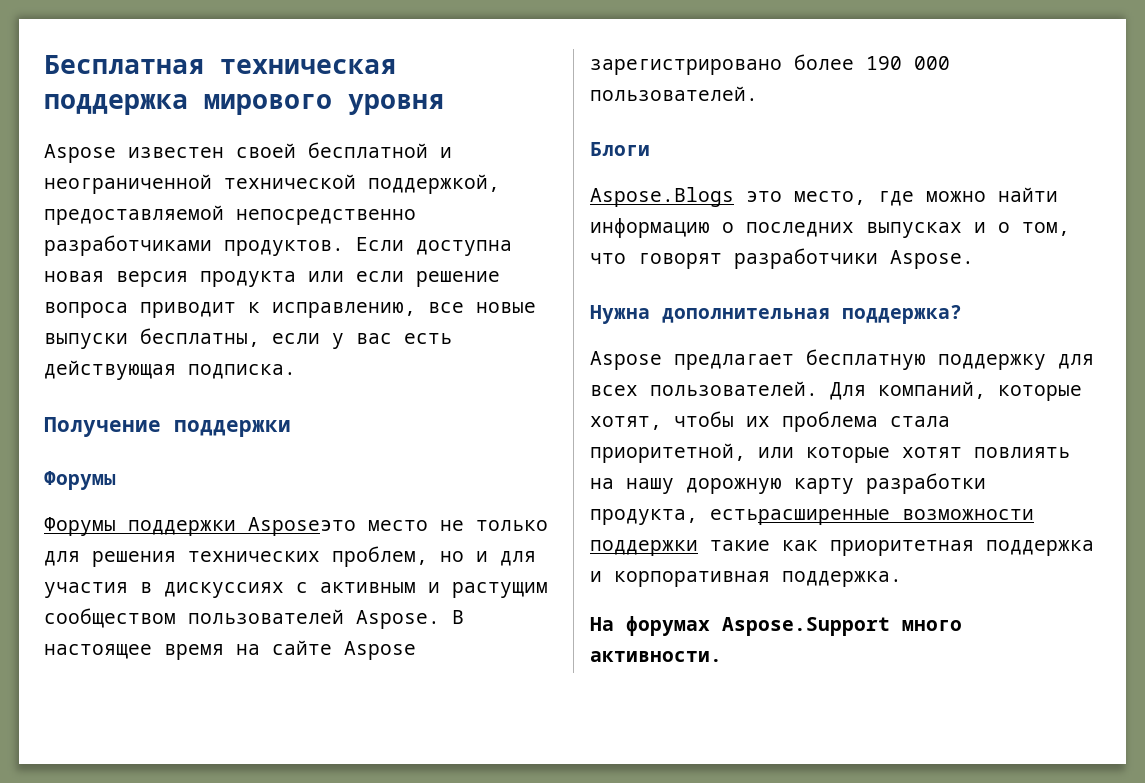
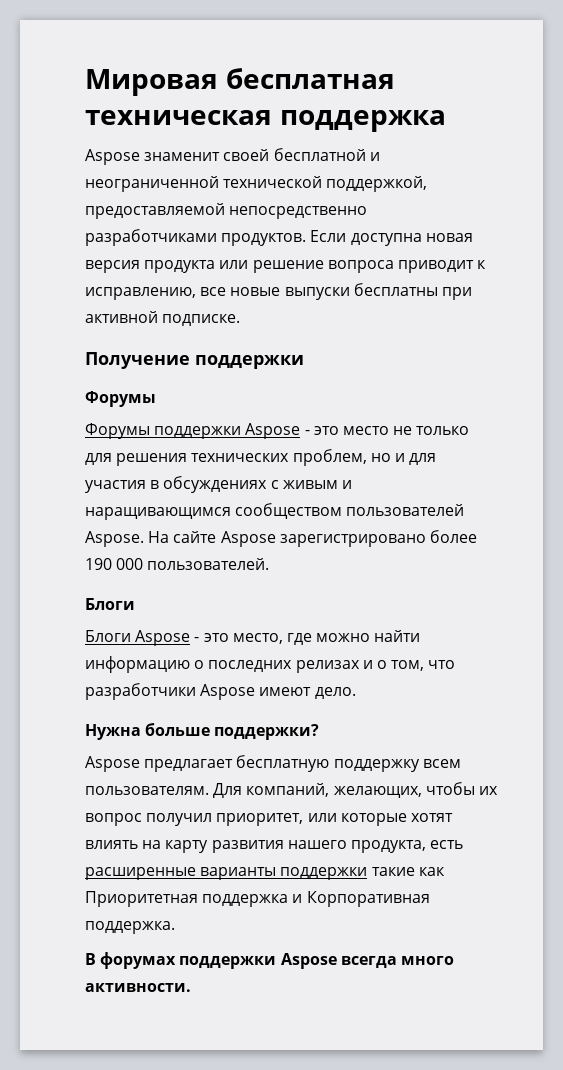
- Бесплатная техническая поддержка мирового уровня
- Aspose известен своей бесплатной и неограниченной технической поддержкой, предоставляемой непосредственно разработчиками продуктов.
+ Мировая бесплатная техническая поддержка
+ Aspose знаменит своей бесплатной и неограниченной технической поддержкой, предоставляемой непосредственно разработчиками продуктов.
- Если доступна новая версия продукта или если решение вопроса приводит к исправлению, все новые выпуски бесплатны, если у вас есть действующая подписка.
+ Если доступна новая версия продукта или решение вопроса приводит к исправлению, все новые выпуски бесплатны при активной подписке.
- Форумы поддержки Asposeэто место не только для решения технических проблем, но и для участия в дискуссиях с активным и растущим сообществом пользователей Aspose. В настоящее время на сайте Aspose зарегистрировано более 190 000 пользователей.
+ Форумы поддержки Aspose - это место не только для решения технических проблем, но и для участия в обсуждениях с живым и наращивающимся сообществом пользователей Aspose. На сайте Aspose зарегистрировано более 190 000 пользователей.
- Aspose.Blogs это место, где можно найти информацию о последних выпусках и о том, что говорят разработчики Aspose.
+ Блоги Aspose - это место, где можно найти информацию о последних релизах и о том, что разработчики Aspose имеют дело.
- Нужна дополнительная поддержка?
+ Нужна больше поддержки?
- Aspose предлагает бесплатную поддержку для всех пользователей. Для компаний, которые хотят, чтобы их проблема стала приоритетной, или которые хотят повлиять на нашу дорожную карту разработки продукта, естьрасширенные возможности поддержки такие как приоритетная поддержка и корпоративная поддержка.
+ Aspose предлагает бесплатную поддержку всем пользователям. Для компаний, желающих, чтобы их вопрос получил приоритет, или которые хотят влиять на карту развития нашего продукта, есть расширенные варианты поддержки такие как Приоритетная поддержка и Корпоративная поддержка.
- На форумах Aspose.Support много активности.
+ В форумах поддержки Aspose всегда много активности.

